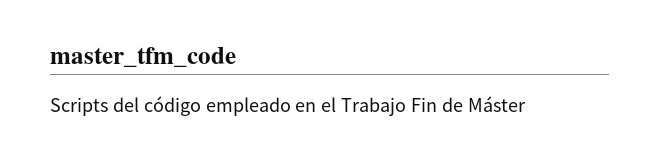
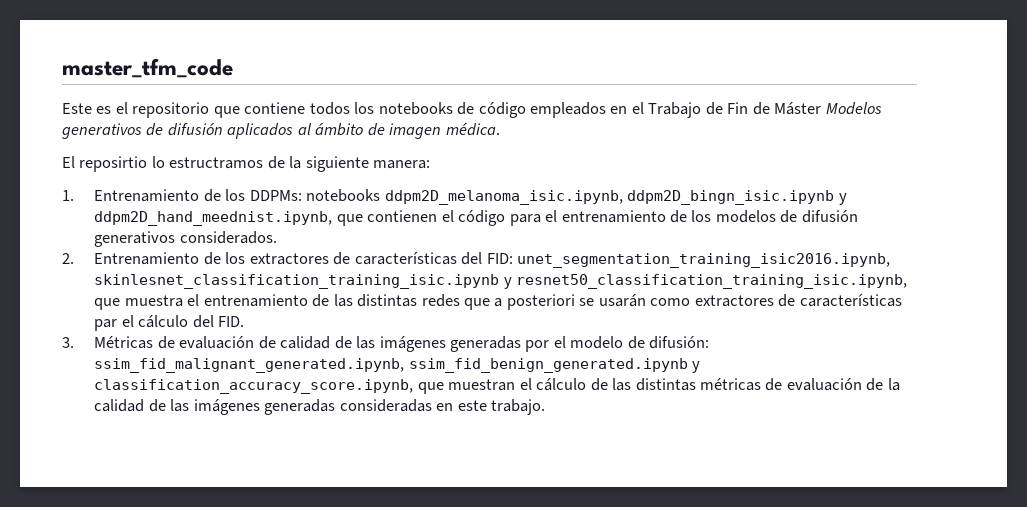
- Scripts del código empleado en el Trabajo Fin de Máster
+ Este es el repositorio que contiene todos los notebooks de código empleados en el Trabajo de Fin de Máster Modelos generativos de difusión aplicados al ámbito de imagen médica.
+ El reposirtio lo estructramos de la siguiente manera:
+ 1. Entrenamiento de los DDPMs: notebooks ddpm2D_melanoma_isic.ipynb, ddpm2D_bingn_isic.ipynb y ddpm2D_hand_meednist.ipynb, que contienen el código para el entrenamiento de los modelos de difusión generativos considerados.
+ 2. Entrenamiento de los extractores de características del FID: unet_segmentation_training_isic2016.ipynb, skinlesnet_classification_training_isic.ipynb y resnet50_classification_training_isic.ipynb, que muestra el entrenamiento de las distintas redes que a posteriori se usarán como extractores de características par el cálculo del FID.
+ 3. Métricas de evaluación de calidad de las imágenes generadas por el modelo de difusión: ssim_fid_malignant_generated.ipynb, ssim_fid_benign_generated.ipynb y classification_accuracy_score.ipynb, que muestran el cálculo de las distintas métricas de evaluación de la calidad de las imágenes generadas consideradas en este trabajo.

